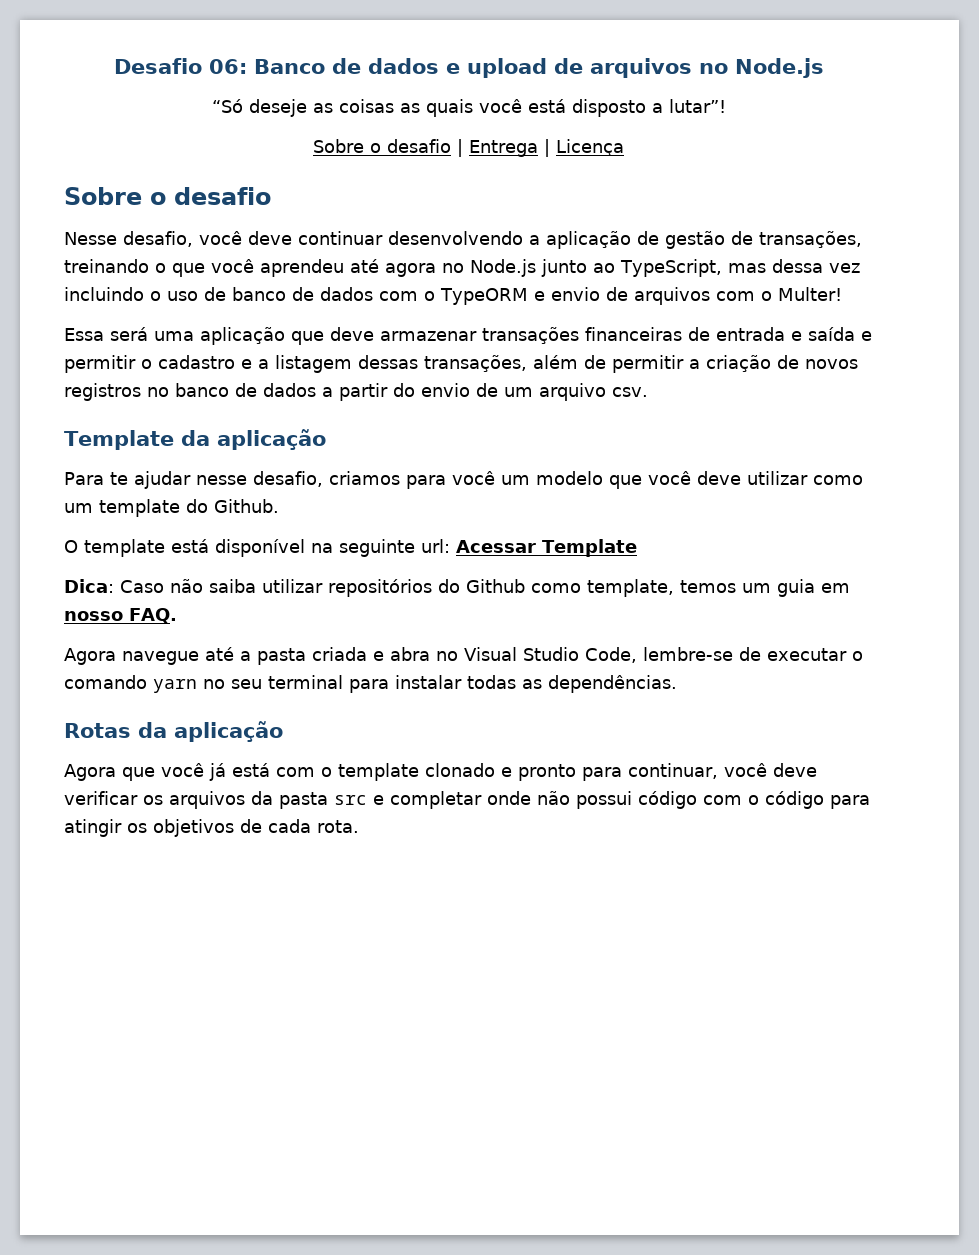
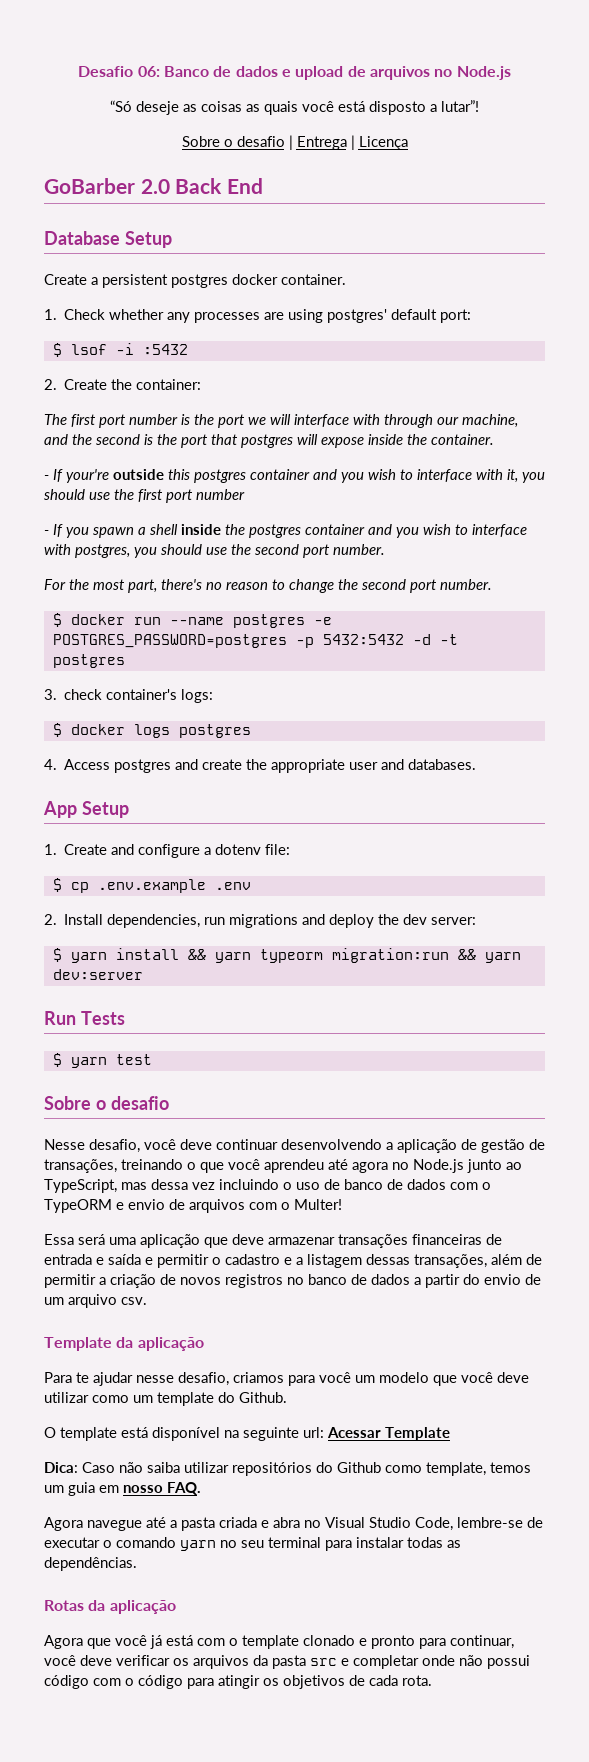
+ GoBarber 2.0 Back End
+ Database Setup
+ Create a persistent postgres docker container.
+ 1. Check whether any processes are using postgres' default port:
+ $ lsof -i :5432
+ 2. Create the container:
+ The first port number is the port we will interface with through our machine, and the second is the port that postgres will expose inside the container.
+ - If your're outside this postgres container and you wish to interface with it, you should use the first port number
+ - If you spawn a shell inside the postgres container and you wish to interface with postgres, you should use the second port number.
+ For the most part, there's no reason to change the second port number.
+ $ docker run --name postgres -e POSTGRES_PASSWORD=postgres -p 5432:5432 -d -t postgres
+ 3. check container's logs:
+ $ docker logs postgres
+ 4. Access postgres and create the appropriate user and databases.
+ App Setup
+ 1. Create and configure a dotenv file:
+ $ cp .env.example .env
+ 2. Install dependencies, run migrations and deploy the dev server:
+ $ yarn install && yarn typeorm migration:run && yarn dev:server
+ Run Tests
+ $ yarn test

